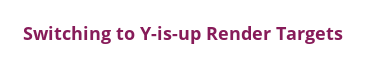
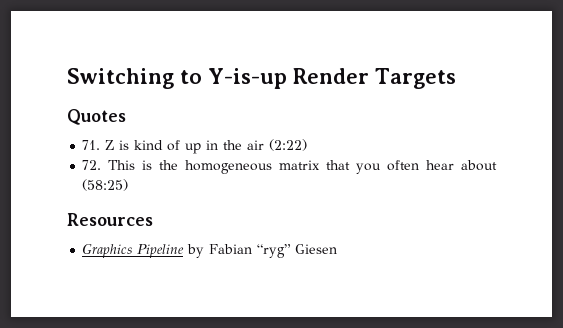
+ Quotes
+ 71. Z is kind of up in the air (2:22)
+ 72. This is the homogeneous matrix that you often hear about (58:25)
+ Resources
+ Graphics Pipeline by Fabian “ryg” Giesen

